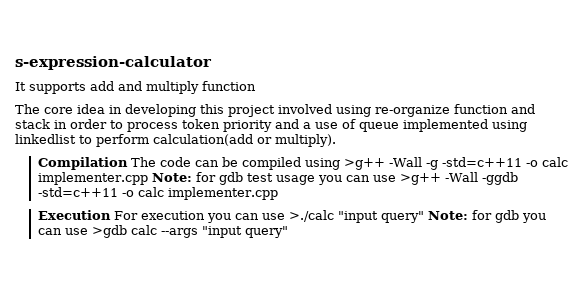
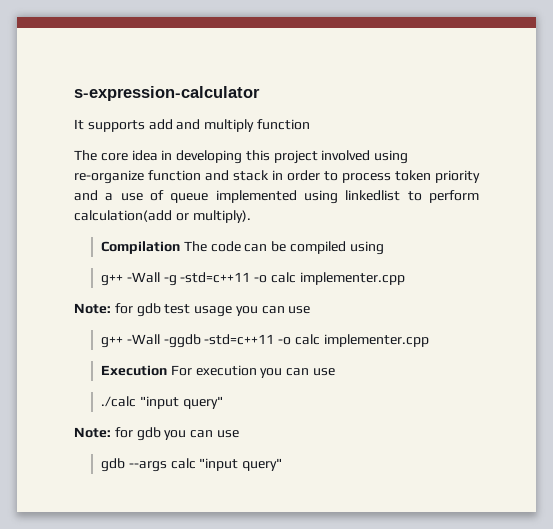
- Compilation The code can be compiled using >g++ -Wall -g -std=c++11 -o calc implementer.cpp Note: for gdb test usage you can use >g++ -Wall -ggdb -std=c++11 -o calc implementer.cpp
+ Compilation The code can be compiled using
+ g++ -Wall -g -std=c++11 -o calc implementer.cpp
+ Note: for gdb test usage you can use
+ g++ -Wall -ggdb -std=c++11 -o calc implementer.cpp
- Execution For execution you can use >./calc "input query" Note: for gdb you can use >gdb calc --args "input query"
+ Execution For execution you can use
+ ./calc "input query"
+ Note: for gdb you can use
+ gdb --args calc "input query"

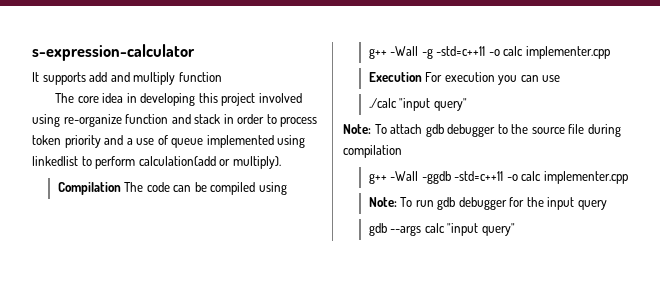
- Note: for gdb test usage you can use
- g++ -Wall -ggdb -std=c++11 -o calc implementer.cpp
- Note: for gdb you can use
+ Note: To attach gdb debugger to the source file during compilation
+ g++ -Wall -ggdb -std=c++11 -o calc implementer.cpp
+ Note: To run gdb debugger for the input query

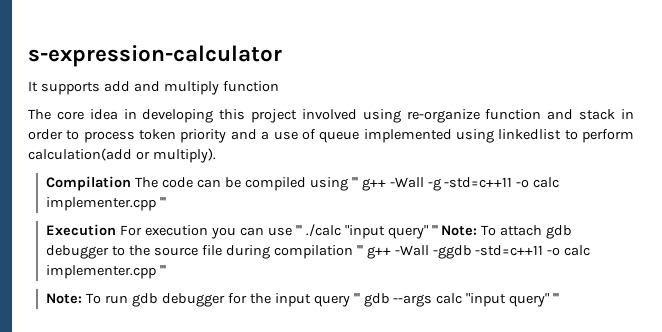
- Compilation The code can be compiled using
- g++ -Wall -g -std=c++11 -o calc implementer.cpp
+ Compilation The code can be compiled using ''' g++ -Wall -g -std=c++11 -o calc implementer.cpp '''
- Execution For execution you can use
- ./calc "input query"
- Note: To attach gdb debugger to the source file during compilation
- g++ -Wall -ggdb -std=c++11 -o calc implementer.cpp
+ Execution For execution you can use ''' ./calc "input query" ''' Note: To attach gdb debugger to the source file during compilation ''' g++ -Wall -ggdb -std=c++11 -o calc implementer.cpp '''
- Note: To run gdb debugger for the input query
- gdb --args calc "input query"
+ Note: To run gdb debugger for the input query ''' gdb --args calc "input query" '''

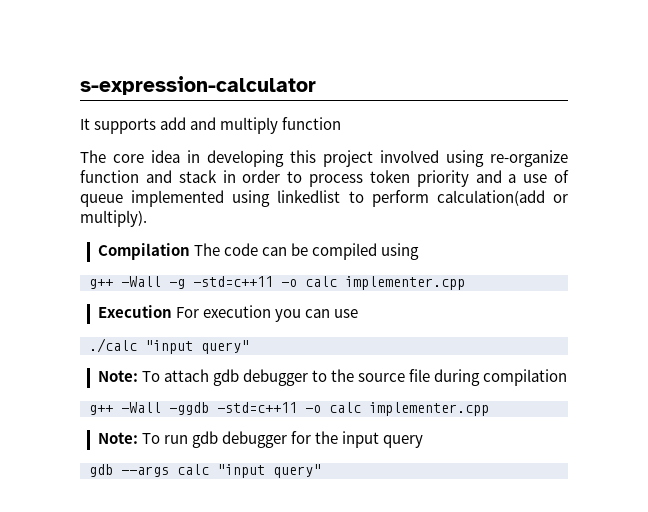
- Compilation The code can be compiled using ''' g++ -Wall -g -std=c++11 -o calc implementer.cpp '''
+ Compilation The code can be compiled using
+ g++ -Wall -g -std=c++11 -o calc implementer.cpp
- Execution For execution you can use ''' ./calc "input query" ''' Note: To attach gdb debugger to the source file during compilation ''' g++ -Wall -ggdb -std=c++11 -o calc implementer.cpp '''
+ Execution For execution you can use
+ ./calc "input query"
+ Note: To attach gdb debugger to the source file during compilation
+ g++ -Wall -ggdb -std=c++11 -o calc implementer.cpp
- Note: To run gdb debugger for the input query ''' gdb --args calc "input query" '''
+ Note: To run gdb debugger for the input query
+ gdb --args calc "input query"

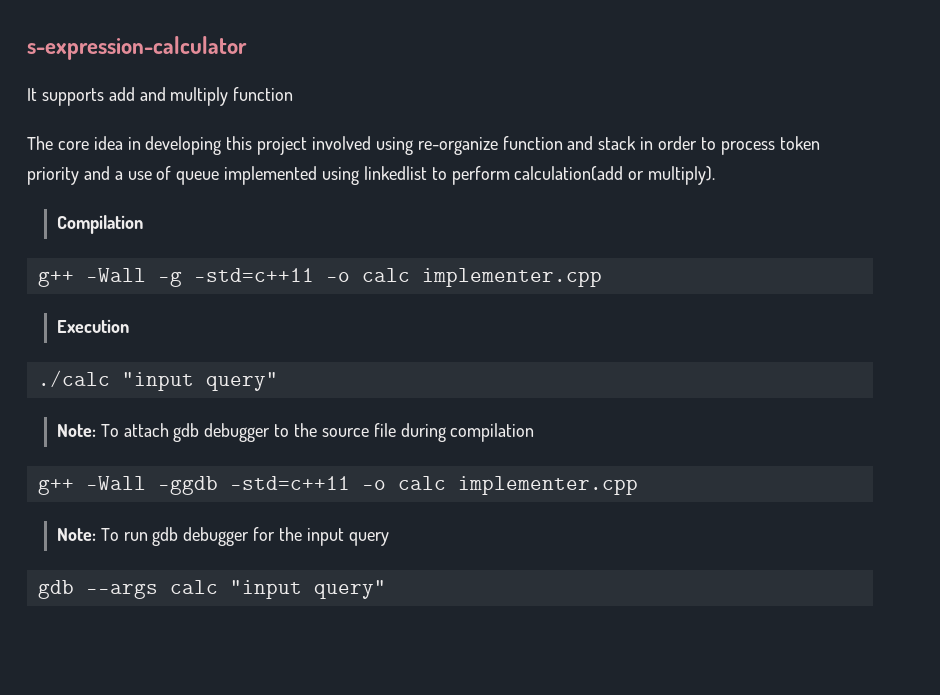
- Compilation The code can be compiled using
+ Compilation
- Execution For execution you can use
+ Execution

